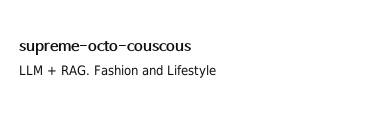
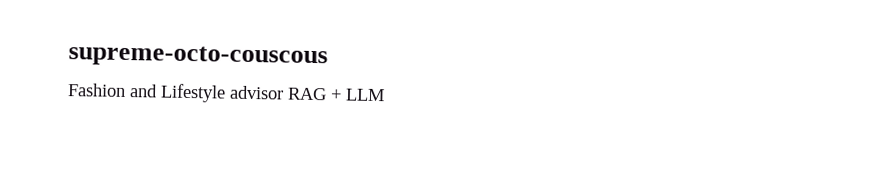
- LLM + RAG. Fashion and Lifestyle
+ Fashion and Lifestyle advisor RAG + LLM

